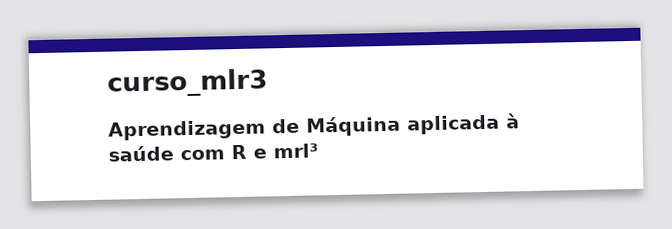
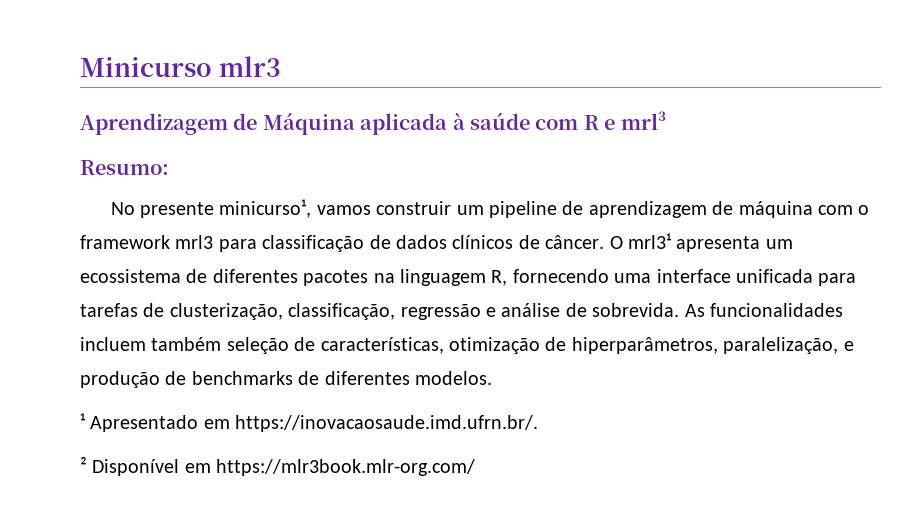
- curso_mlr3
+ Minicurso mlr3
+ Resumo:
+ No presente minicurso¹, vamos construir um pipeline de aprendizagem de máquina com o framework mrl3 para classificação de dados clínicos de câncer. O mrl3¹ apresenta um ecossistema de diferentes pacotes na linguagem R, fornecendo uma interface unificada para tarefas de clusterização, classificação, regressão e análise de sobrevida. As funcionalidades incluem também seleção de características, otimização de hiperparâmetros, paralelização, e produção de benchmarks de diferentes modelos.
+ ¹ Apresentado em https://inovacaosaude.imd.ufrn.br/.
+ ² Disponível em https://mlr3book.mlr-org.com/

